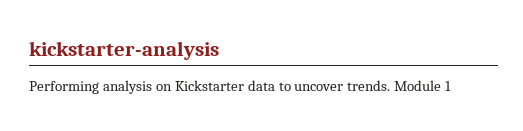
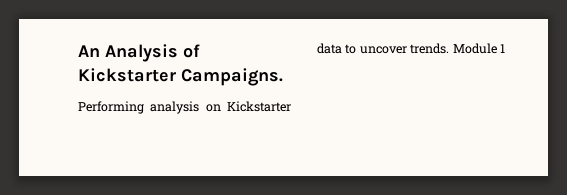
- kickstarter-analysis
+ An Analysis of Kickstarter Campaigns.

